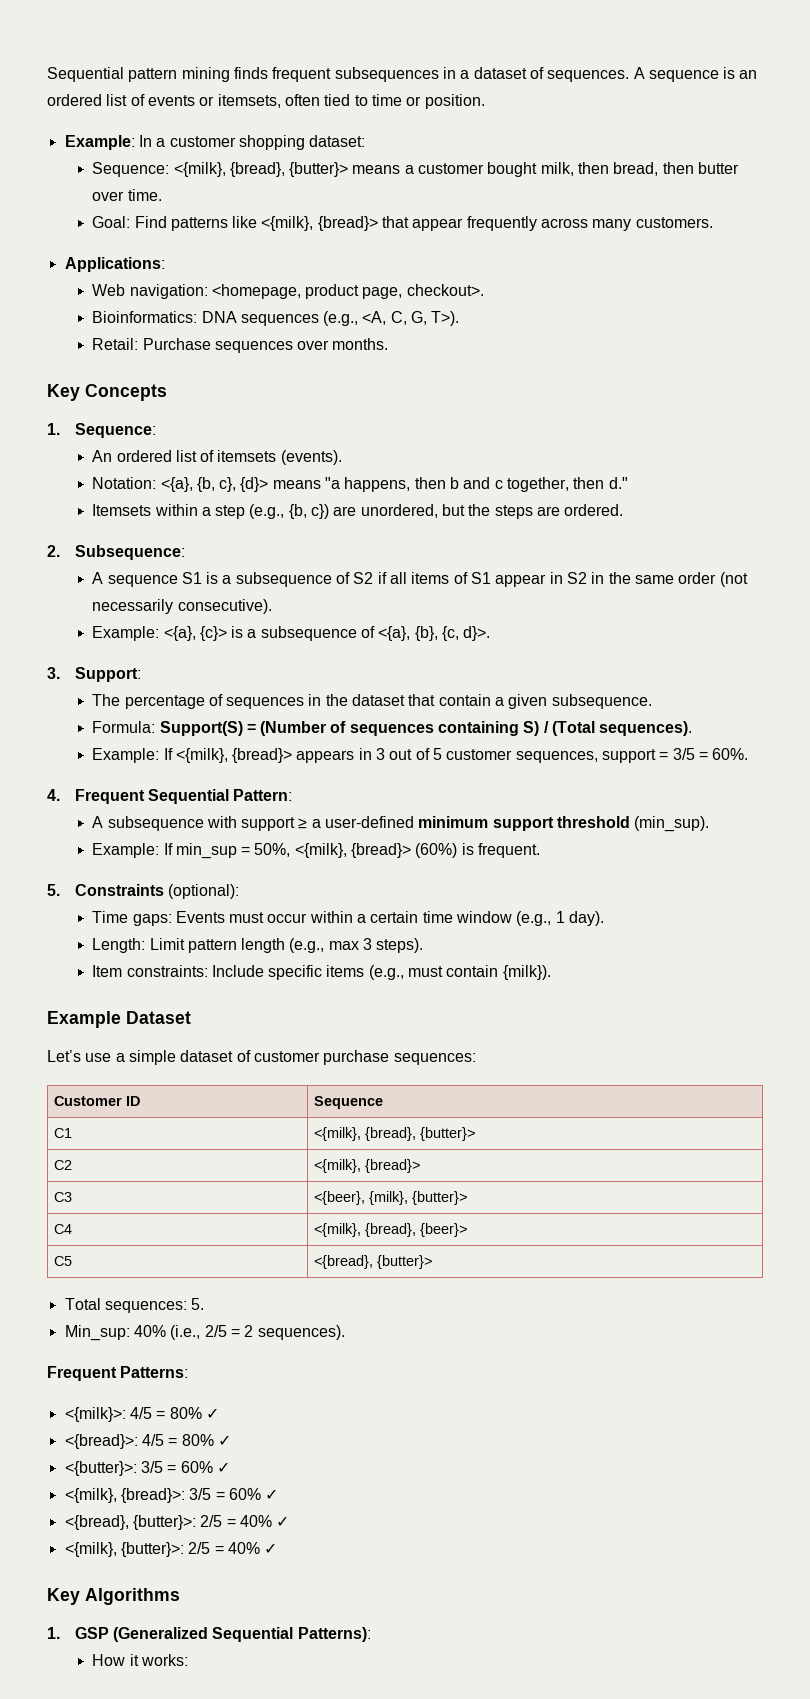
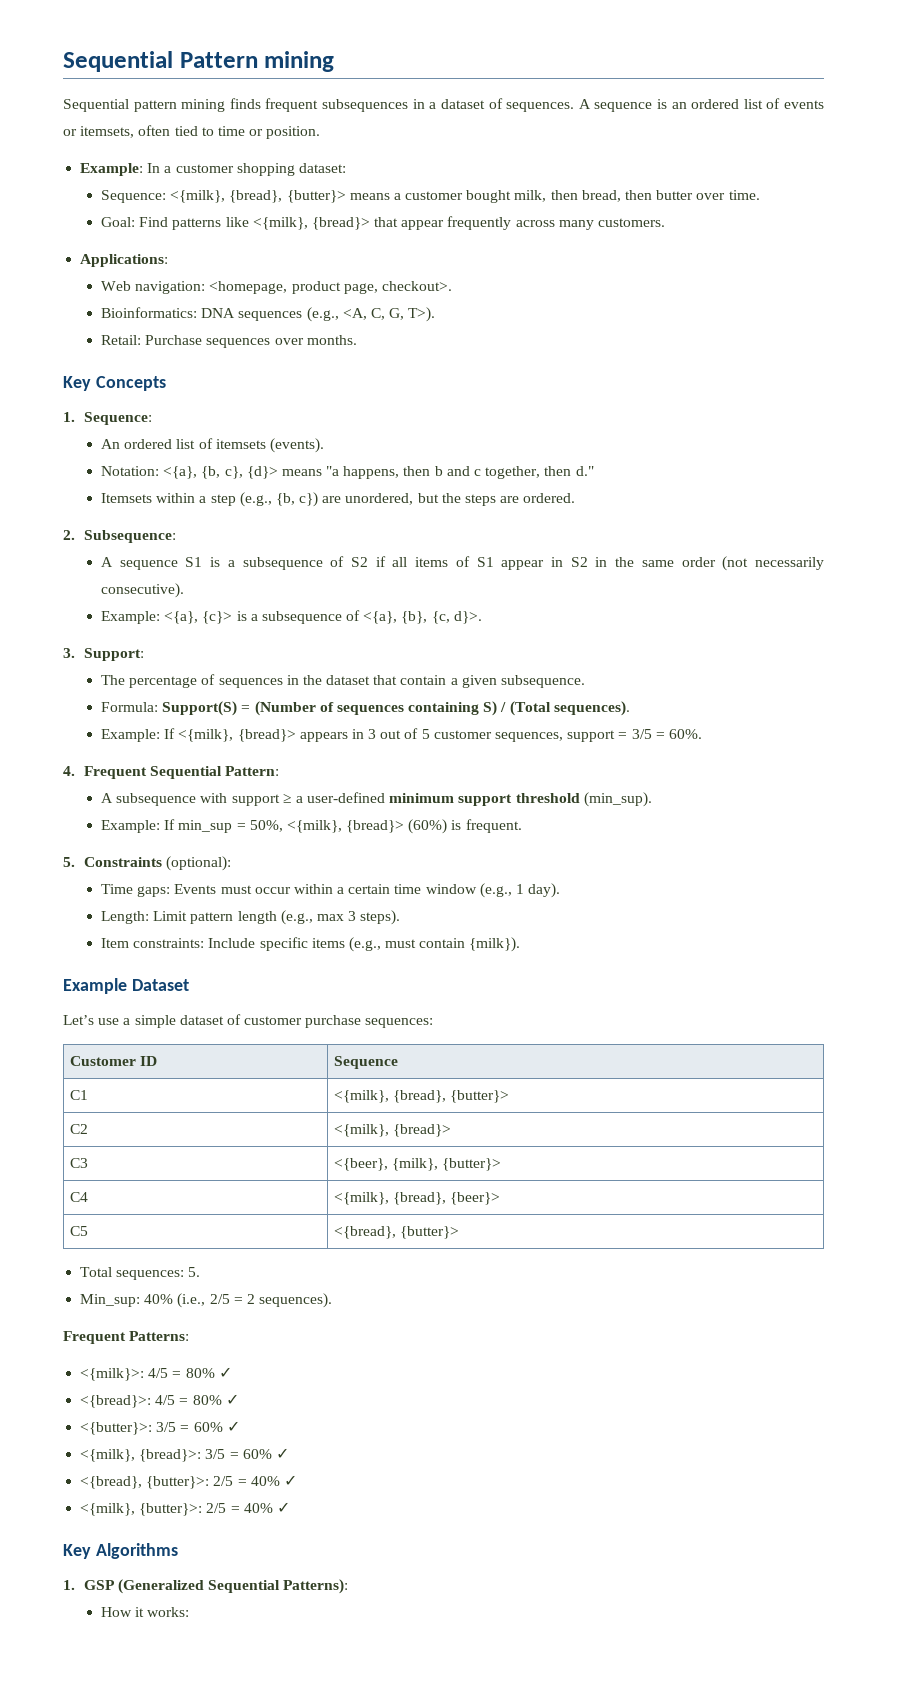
+ Sequential Pattern mining

